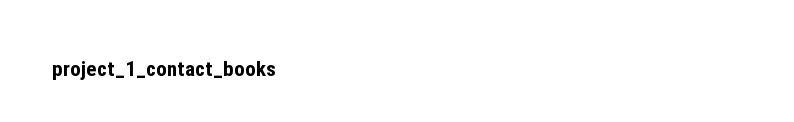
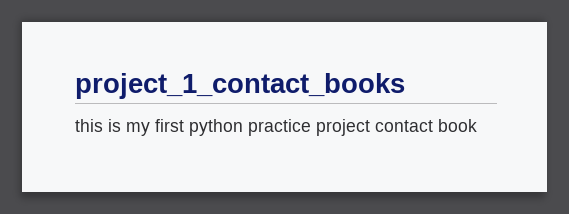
+ this is my first python practice project contact book

